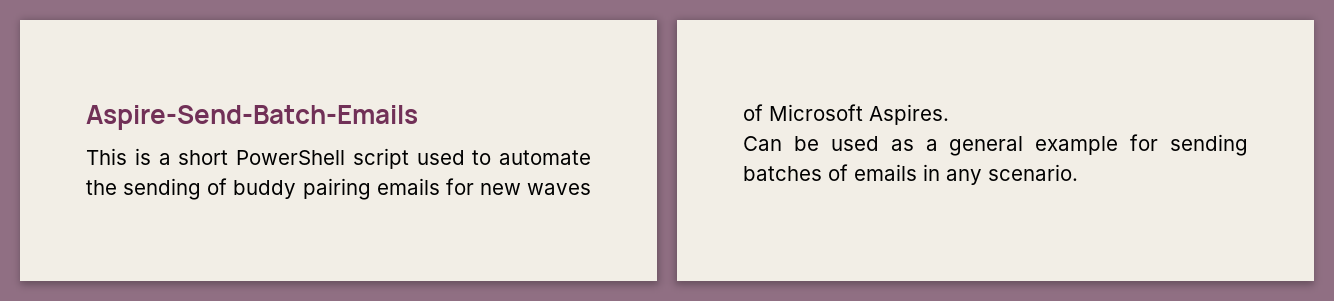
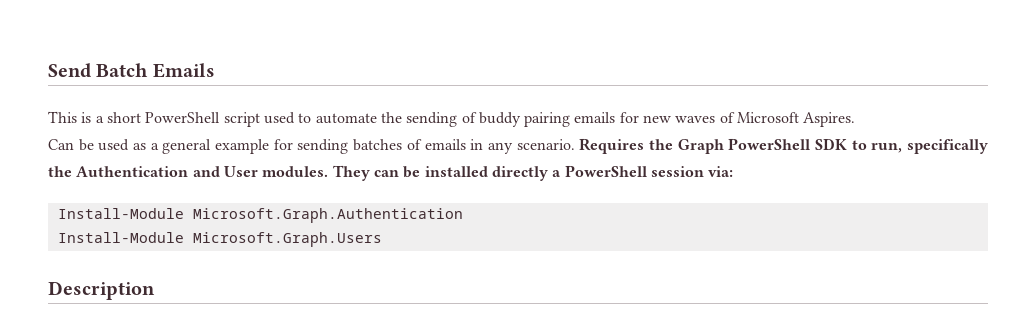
- Aspire-Send-Batch-Emails
+ Send Batch Emails
+ Requires the Graph PowerShell SDK to run, specifically the Authentication and User modules. They can be installed directly a PowerShell session via:
+ Install-Module Microsoft.Graph.Authentication
+ Install-Module Microsoft.Graph.Users
+ Description

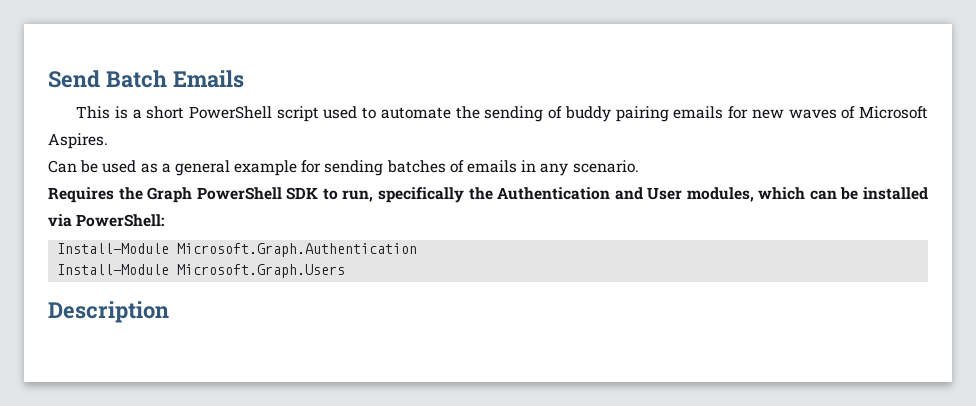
- Can be used as a general example for sending batches of emails in any scenario. Requires the Graph PowerShell SDK to run, specifically the Authentication and User modules. They can be installed directly a PowerShell session via:
+ Can be used as a general example for sending batches of emails in any scenario.
+ Requires the Graph PowerShell SDK to run, specifically the Authentication and User modules, which can be installed via PowerShell:

